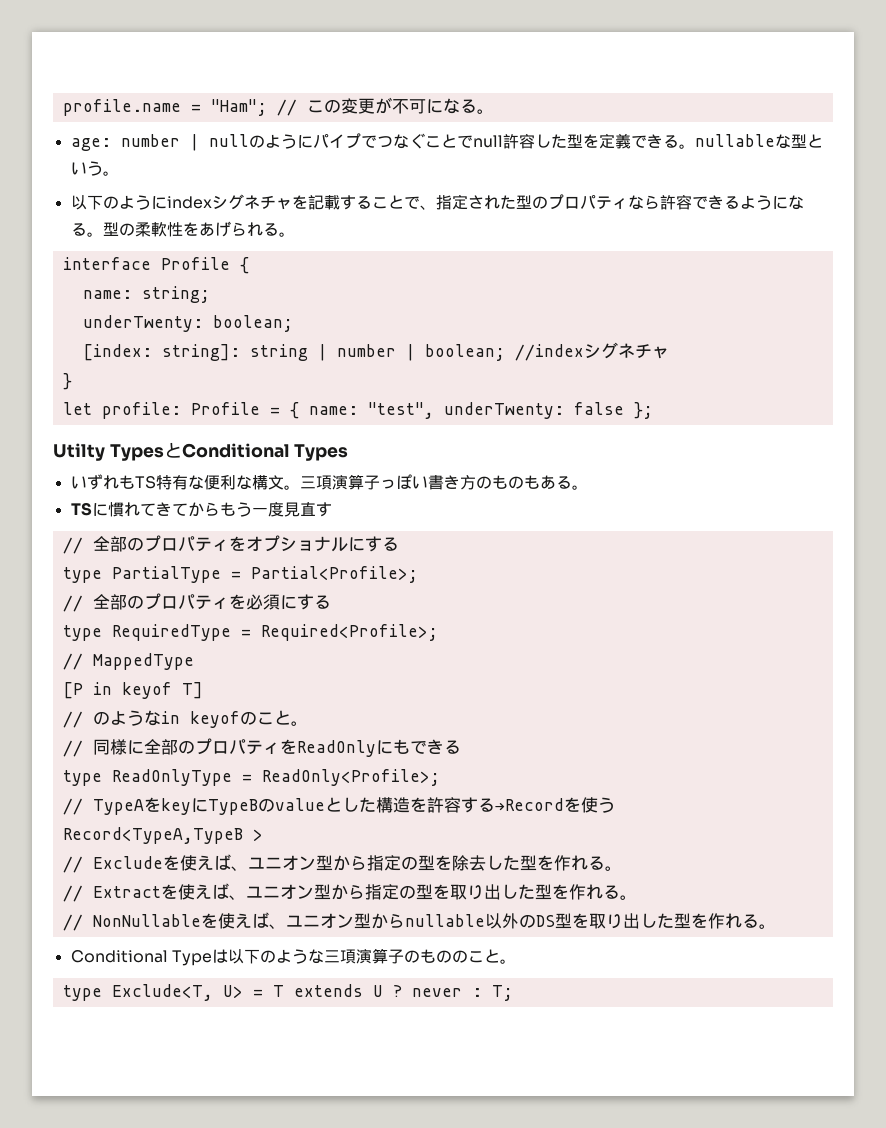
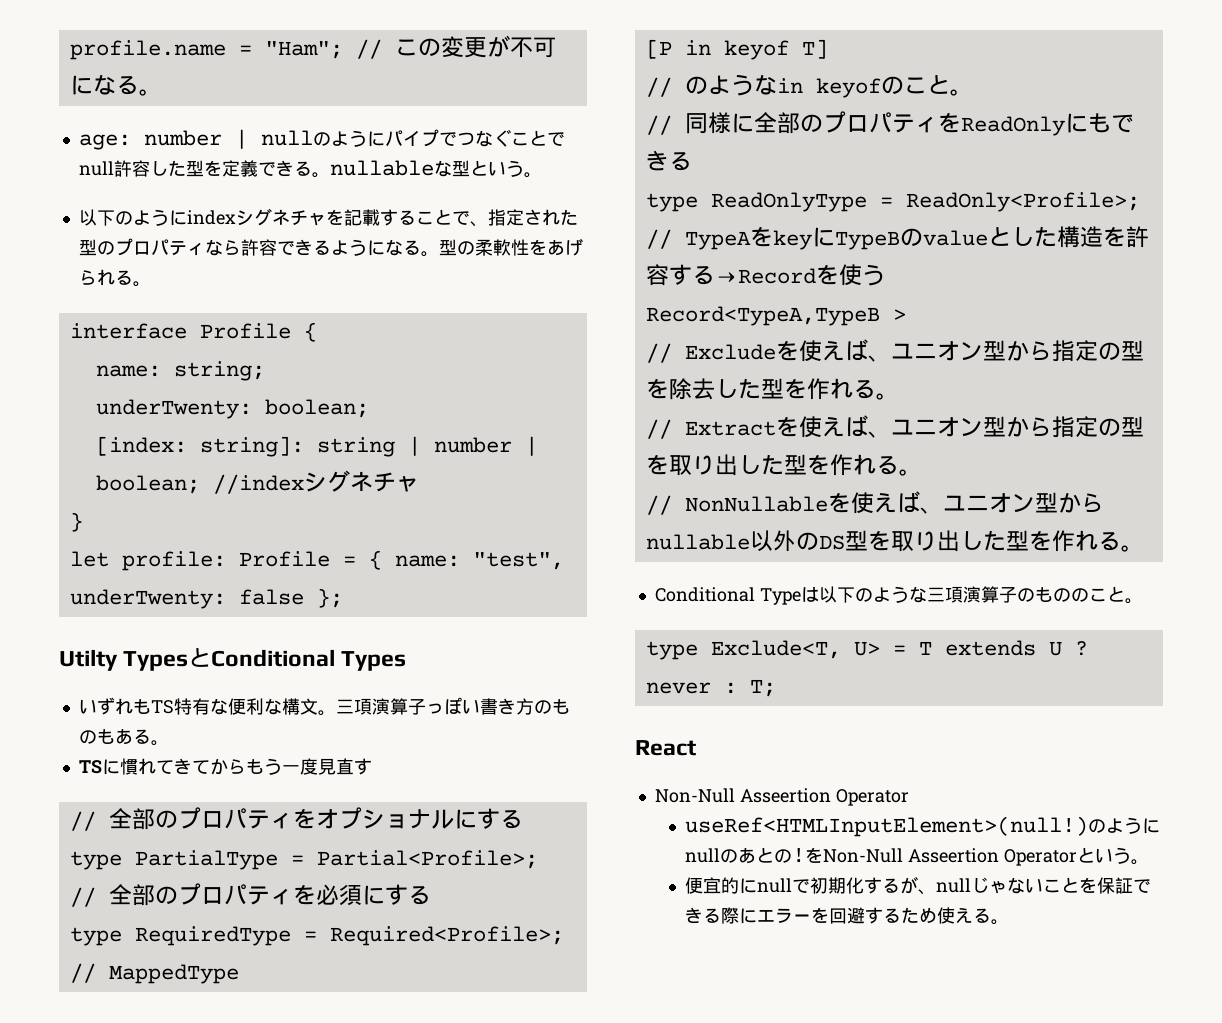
+ React
+ Non-Null Asseertion Operator
+ useRef<HTMLInputElement>(null!)のようにnullのあとの!をNon-Null Asseertion Operatorという。
+ 便宜的にnullで初期化するが、nullじゃないことを保証できる際にエラーを回避するため使える。

